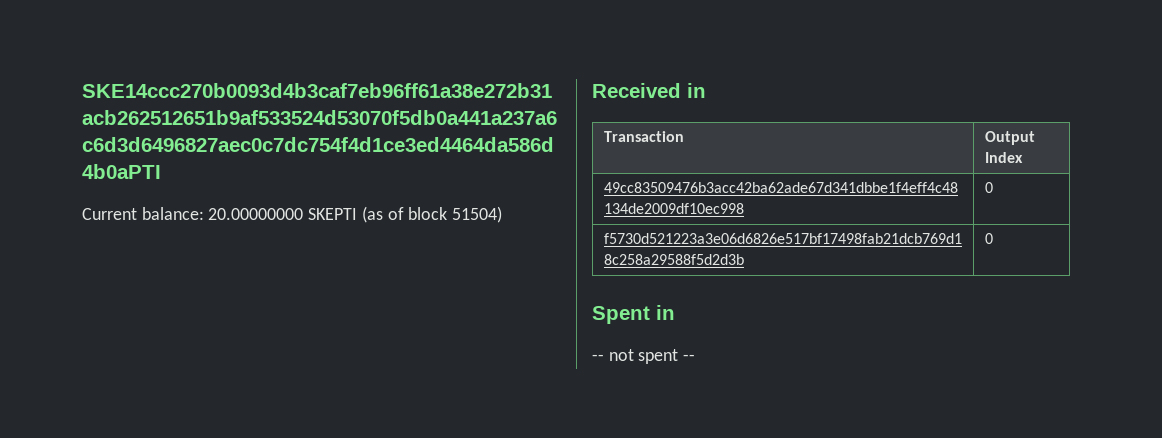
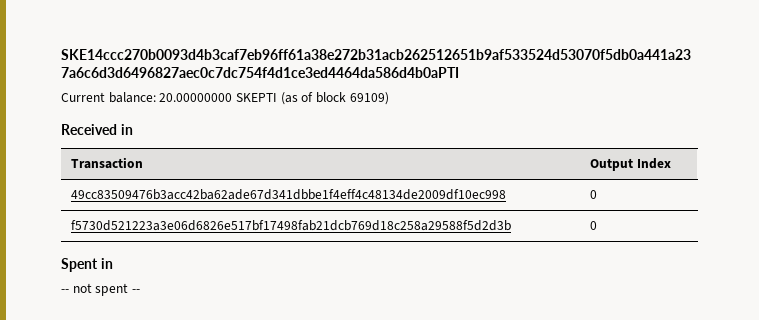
- Current balance: 20.00000000 SKEPTI (as of block 51504)
+ Current balance: 20.00000000 SKEPTI (as of block 69109)

